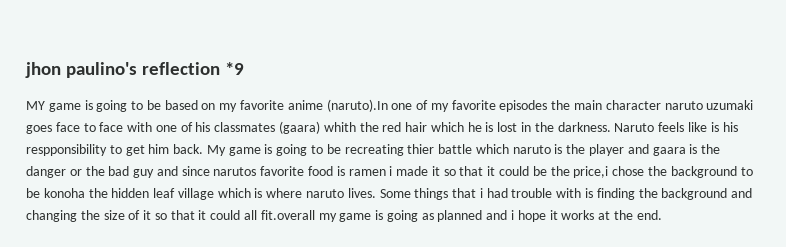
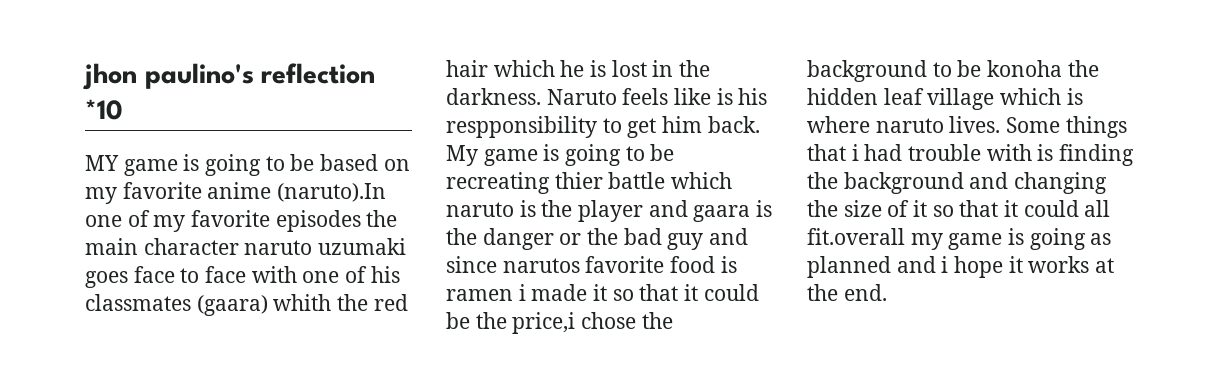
- jhon paulino's reflection *9
+ jhon paulino's reflection *10

